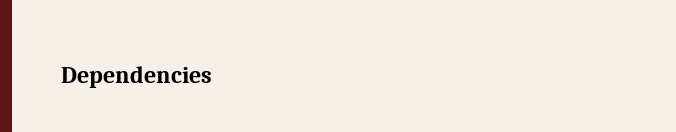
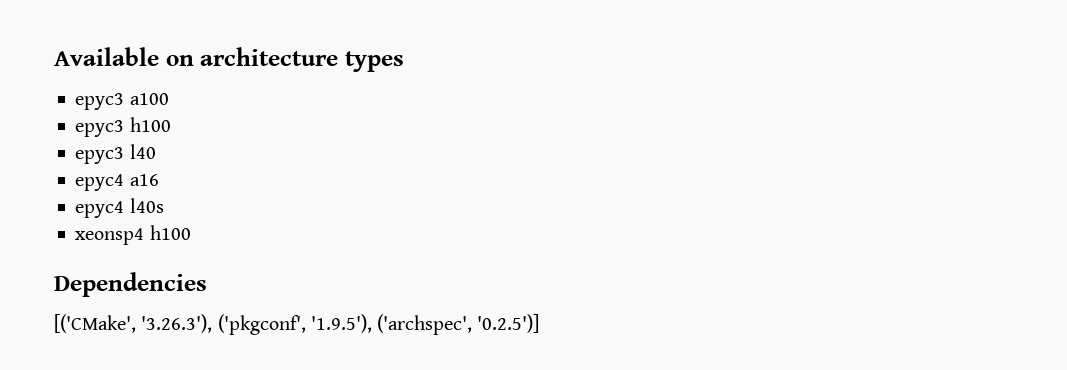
+ Available on architecture types
+ epyc3 a100
+ epyc3 h100
+ epyc3 l40
+ epyc4 a16
+ epyc4 l40s
+ xeonsp4 h100
  Dependencies
+ [('CMake', '3.26.3'), ('pkgconf', '1.9.5'), ('archspec', '0.2.5')]

